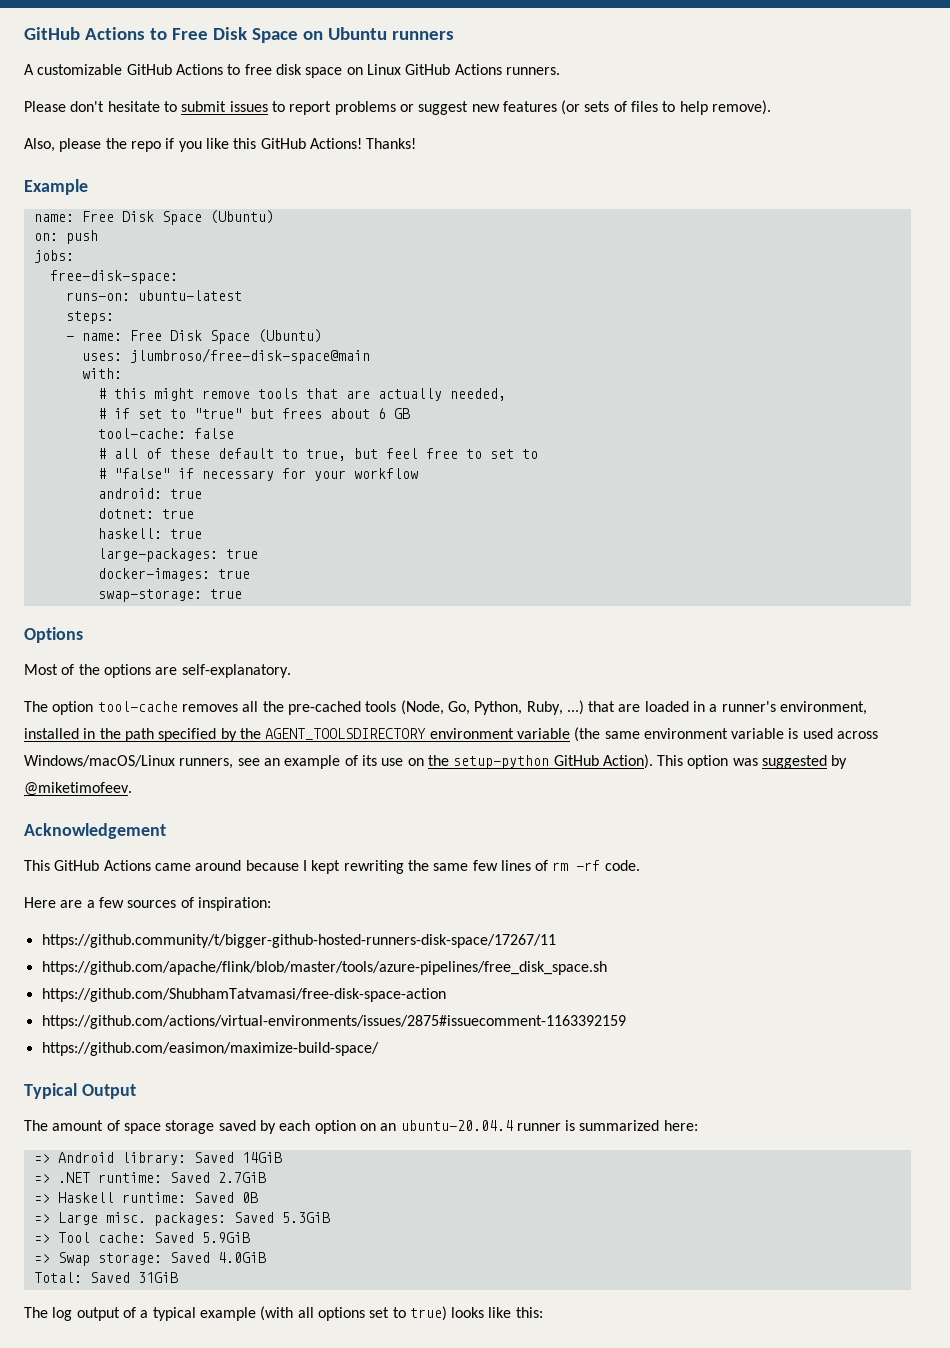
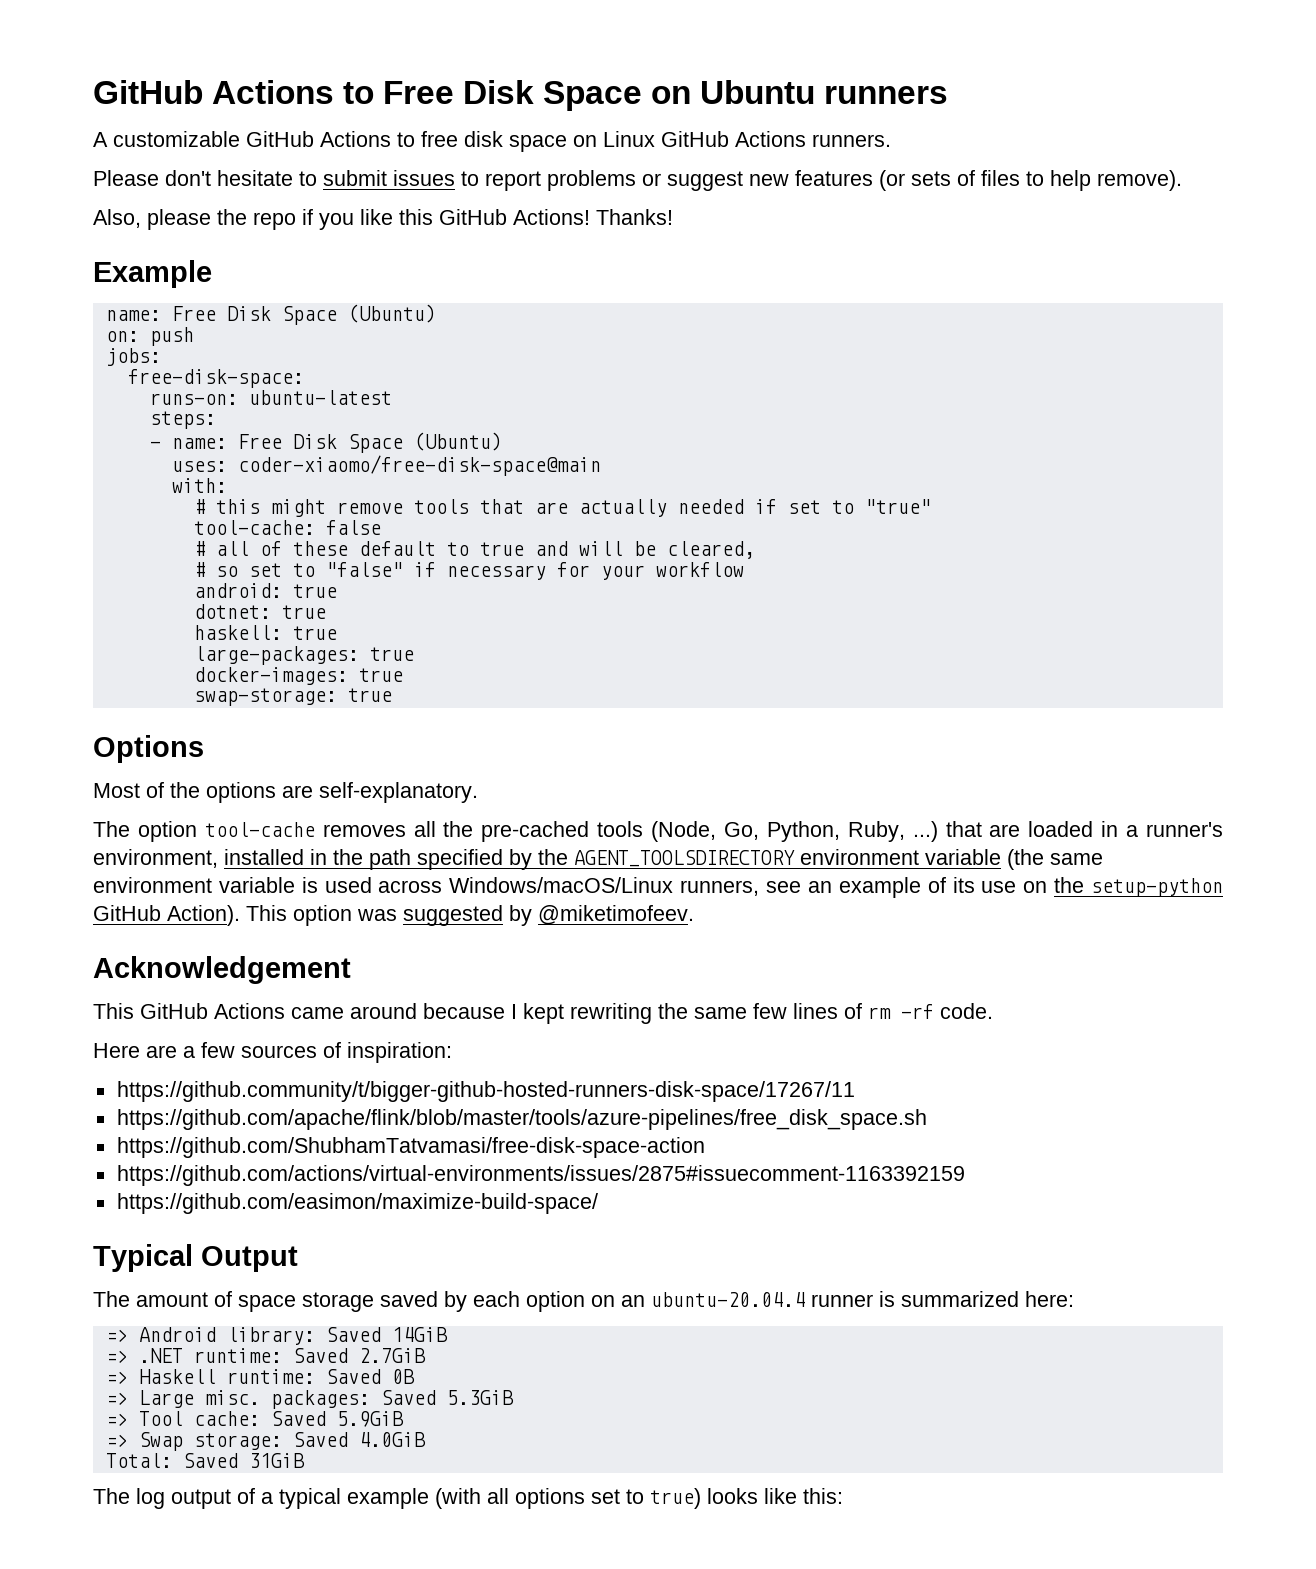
- uses: jlumbroso/free-disk-space@main
+ uses: coder-xiaomo/free-disk-space@main
- # this might remove tools that are actually needed,
- # if set to "true" but frees about 6 GB
+ # this might remove tools that are actually needed if set to "true"
- # all of these default to true, but feel free to set to
- # "false" if necessary for your workflow
+ # all of these default to true and will be cleared,
+ # so set to "false" if necessary for your workflow

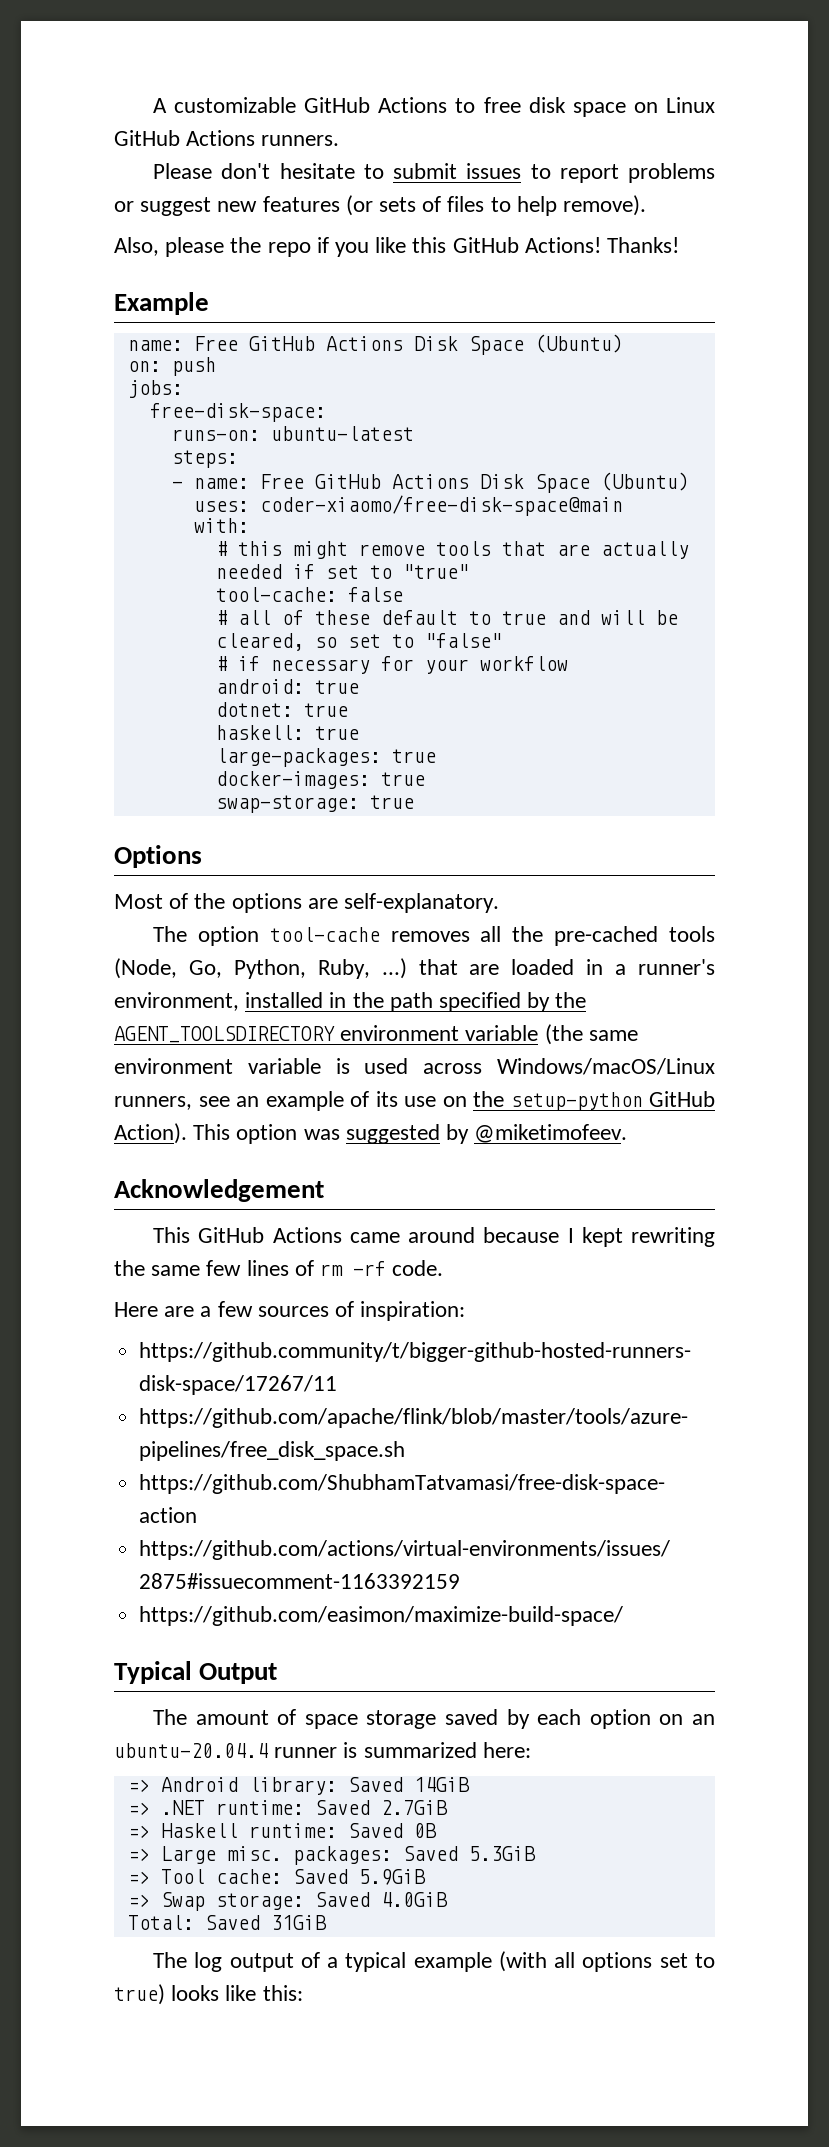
- GitHub Actions to Free Disk Space on Ubuntu runners
  Example
- name: Free Disk Space (Ubuntu)
+ name: Free GitHub Actions Disk Space (Ubuntu)
- - name: Free Disk Space (Ubuntu)
+ - name: Free GitHub Actions Disk Space (Ubuntu)
- # all of these default to true and will be cleared,
- # so set to "false" if necessary for your workflow
+ # all of these default to true and will be cleared, so set to "false"
+ # if necessary for your workflow

